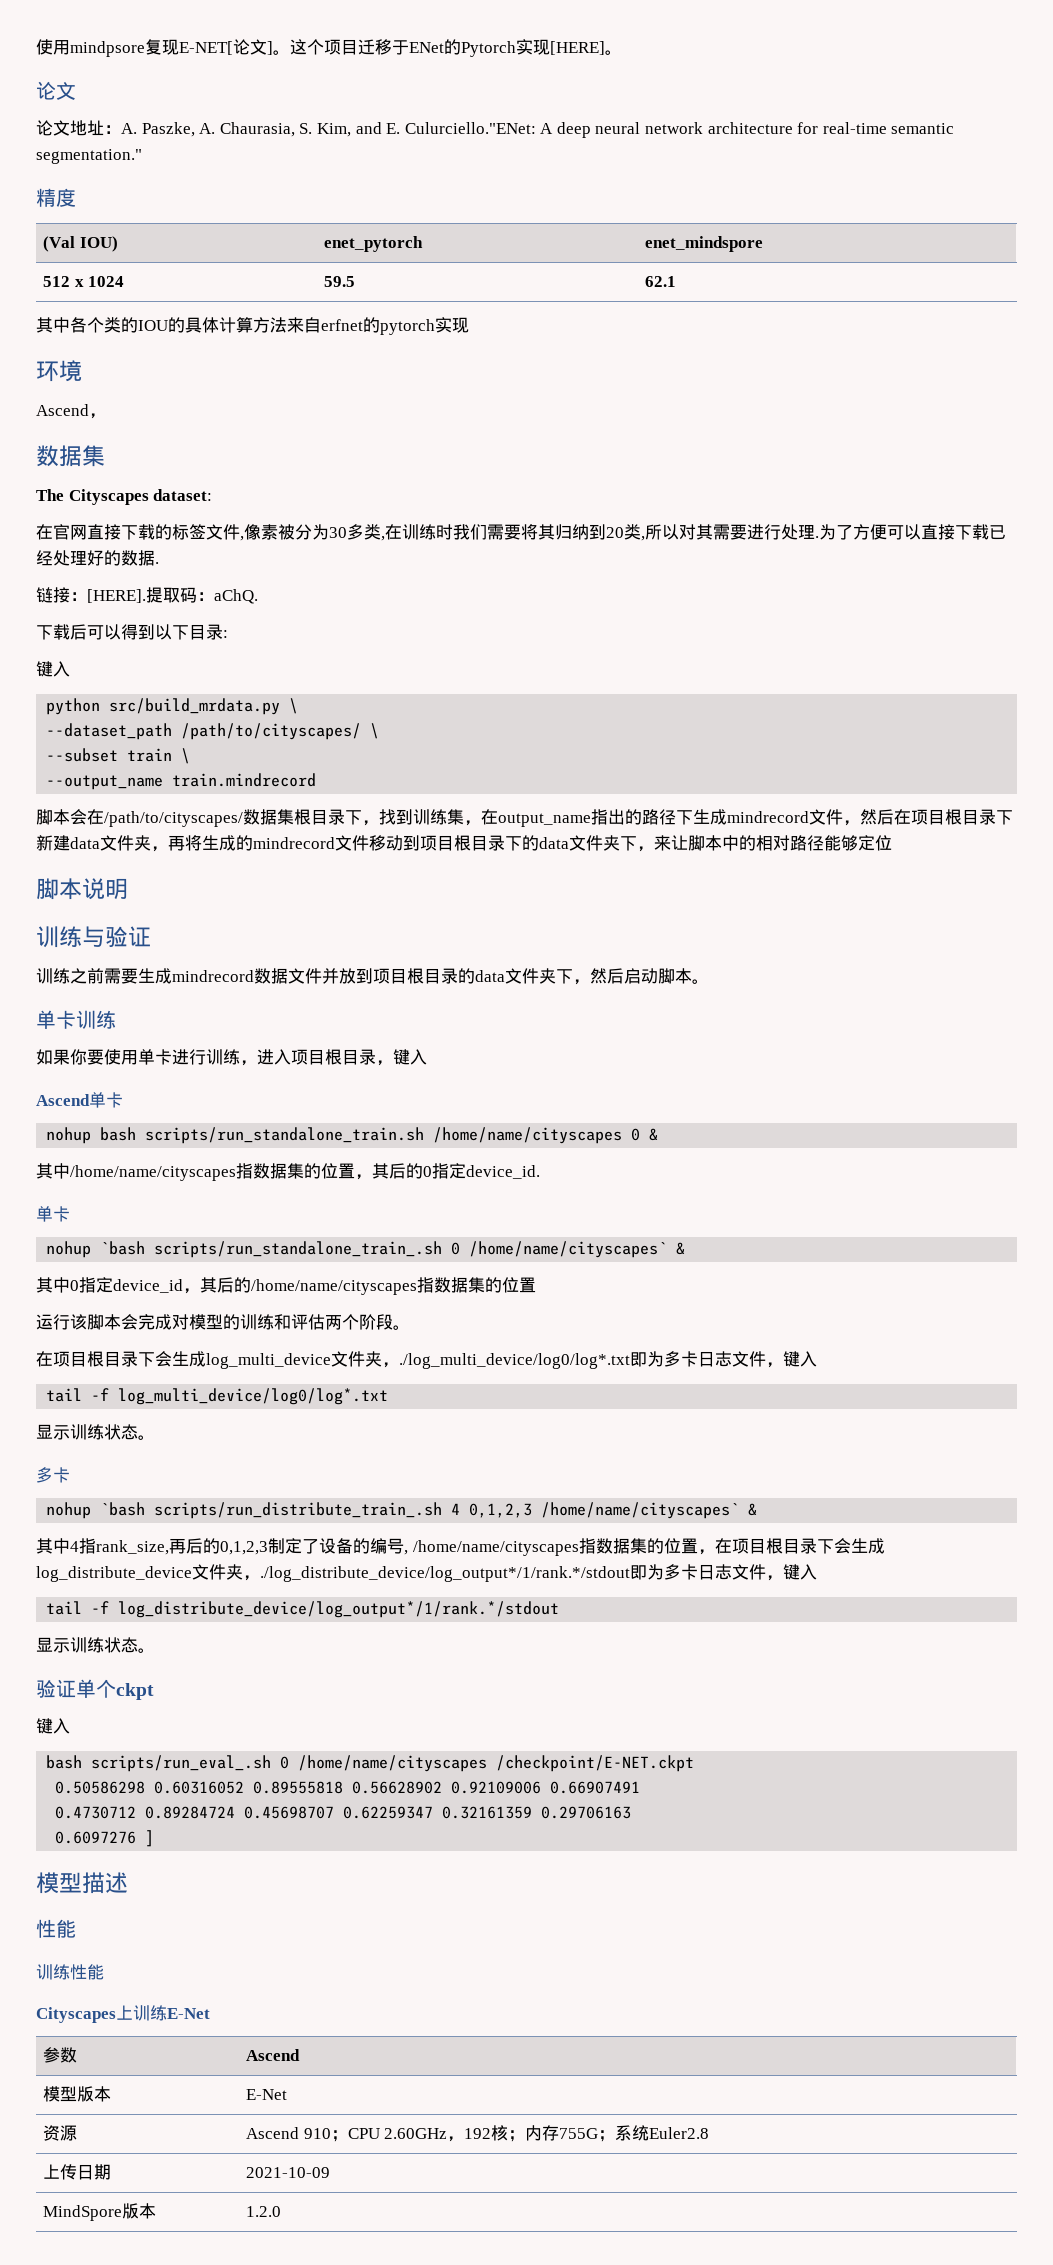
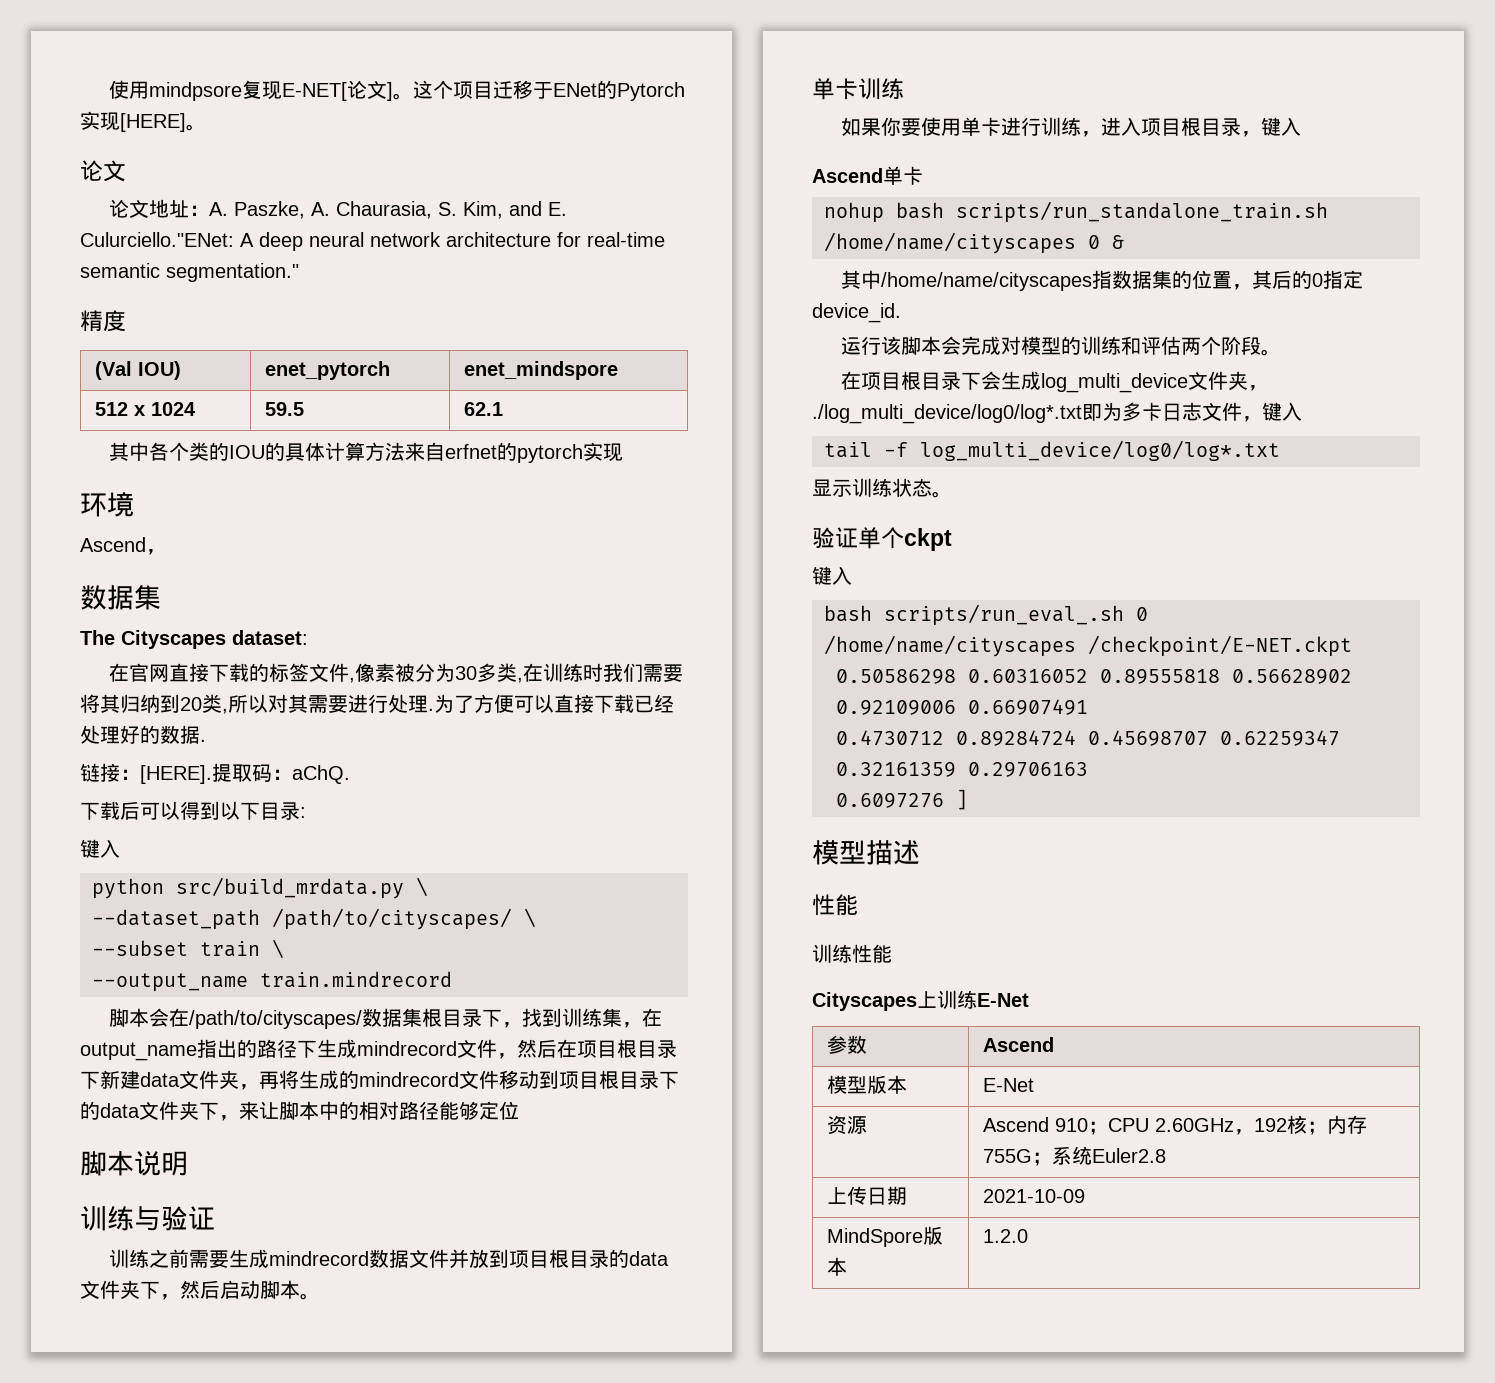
  其中/home/name/cityscapes指数据集的位置，其后的0指定device_id.
- 单卡
- nohup `bash scripts/run_standalone_train_.sh 0 /home/name/cityscapes` &
- 其中0指定device_id，其后的/home/name/cityscapes指数据集的位置
  tail -f log_multi_device/log0/log*.txt
- 显示训练状态。
- 多卡
- nohup `bash scripts/run_distribute_train_.sh 4 0,1,2,3 /home/name/cityscapes` &
- 其中4指rank_size,再后的0,1,2,3制定了设备的编号, /home/name/cityscapes指数据集的位置，在项目根目录下会生成log_distribute_device文件夹，./log_distribute_device/log_output*/1/rank.*/stdout即为多卡日志文件，键入
- tail -f log_distribute_device/log_output*/1/rank.*/stdout

